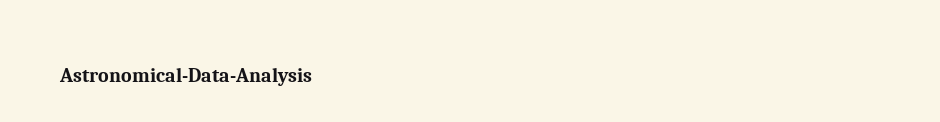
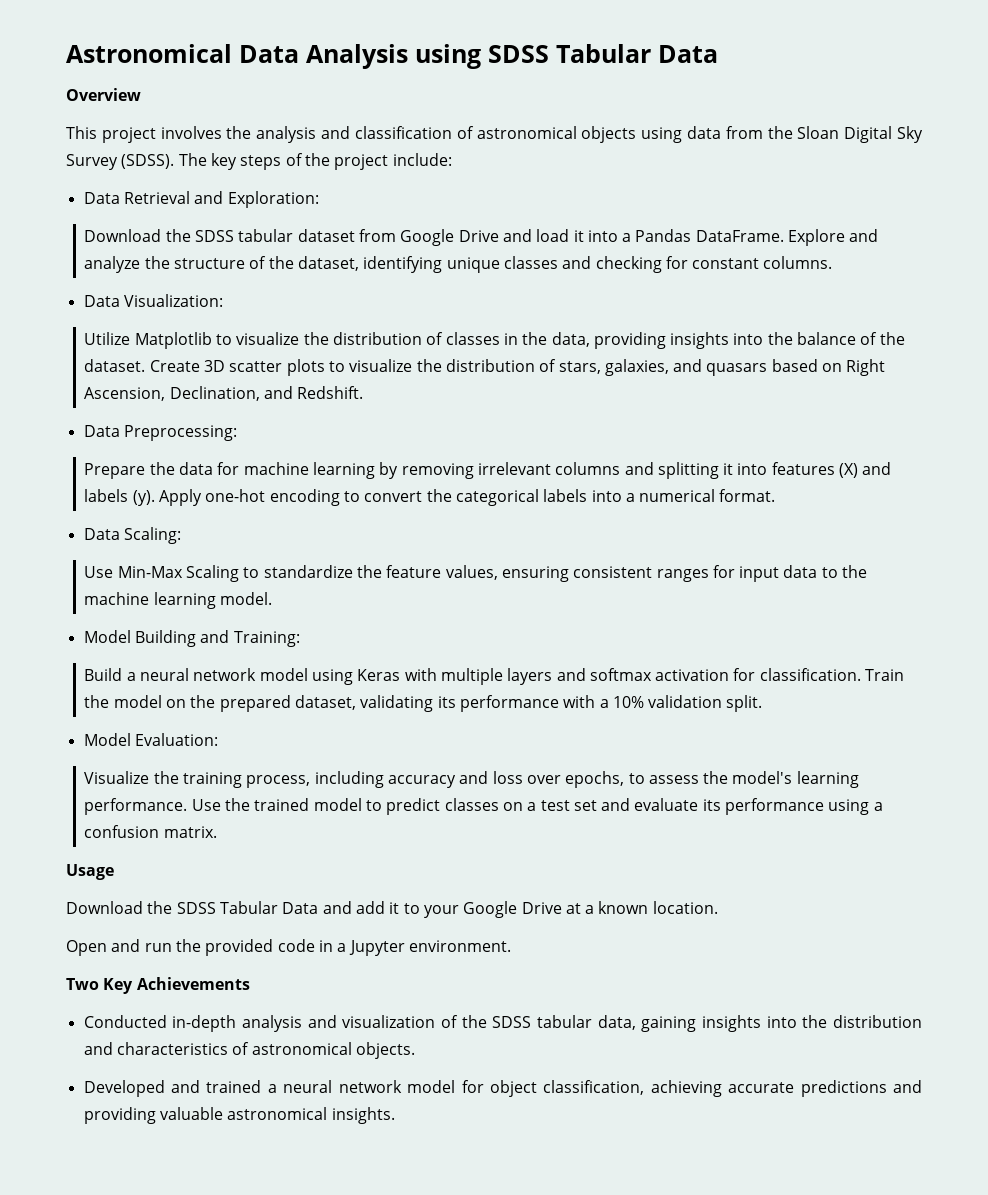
- Astronomical-Data-Analysis
+ Astronomical Data Analysis using SDSS Tabular Data
+ Overview
+ This project involves the analysis and classification of astronomical objects using data from the Sloan Digital Sky Survey (SDSS). The key steps of the project include:
+ Data Retrieval and Exploration:
+ Download the SDSS tabular dataset from Google Drive and load it into a Pandas DataFrame. Explore and analyze the structure of the dataset, identifying unique classes and checking for constant columns.
+ Data Visualization:
+ Utilize Matplotlib to visualize the distribution of classes in the data, providing insights into the balance of the dataset. Create 3D scatter plots to visualize the distribution of stars, galaxies, and quasars based on Right Ascension, Declination, and Redshift.
+ Data Preprocessing:
+ Prepare the data for machine learning by removing irrelevant columns and splitting it into features (X) and labels (y). Apply one-hot encoding to convert the categorical labels into a numerical format.
+ Data Scaling:
+ Use Min-Max Scaling to standardize the feature values, ensuring consistent ranges for input data to the machine learning model.
+ Model Building and Training:
+ Build a neural network model using Keras with multiple layers and softmax activation for classification. Train the model on the prepared dataset, validating its performance with a 10% validation split.
+ Model Evaluation:
+ Visualize the training process, including accuracy and loss over epochs, to assess the model's learning performance. Use the trained model to predict classes on a test set and evaluate its performance using a confusion matrix.
+ Usage
+ Download the SDSS Tabular Data and add it to your Google Drive at a known location.
+ Open and run the provided code in a Jupyter environment.
+ Two Key Achievements
+ Conducted in-depth analysis and visualization of the SDSS tabular data, gaining insights into the distribution and characteristics of astronomical objects.
+ Developed and trained a neural network model for object classification, achieving accurate predictions and providing valuable astronomical insights.

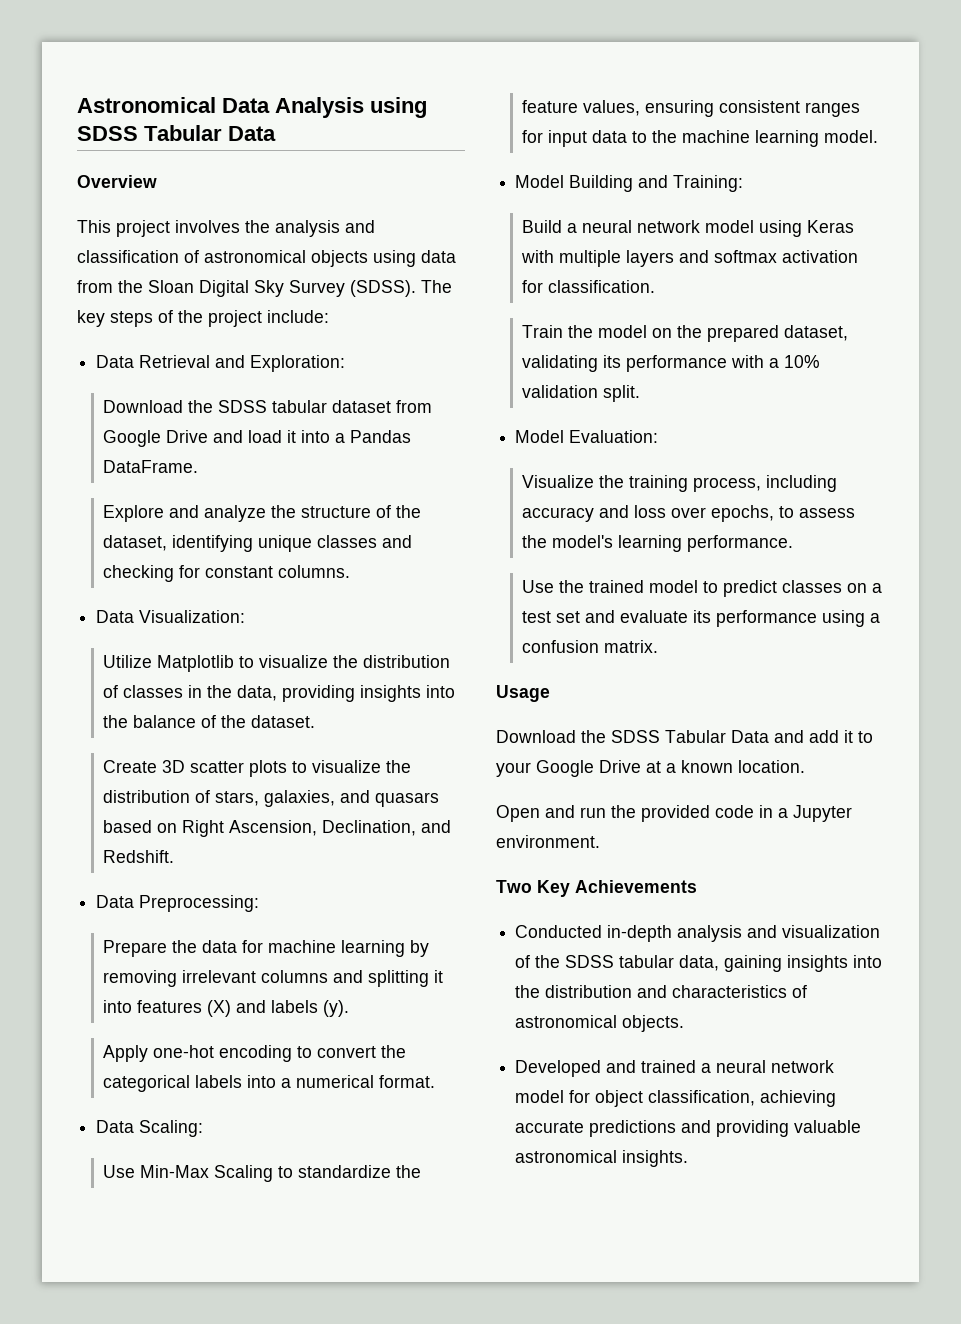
- Download the SDSS tabular dataset from Google Drive and load it into a Pandas DataFrame. Explore and analyze the structure of the dataset, identifying unique classes and checking for constant columns.
+ Download the SDSS tabular dataset from Google Drive and load it into a Pandas DataFrame.
+ Explore and analyze the structure of the dataset, identifying unique classes and checking for constant columns.
- Utilize Matplotlib to visualize the distribution of classes in the data, providing insights into the balance of the dataset. Create 3D scatter plots to visualize the distribution of stars, galaxies, and quasars based on Right Ascension, Declination, and Redshift.
+ Utilize Matplotlib to visualize the distribution of classes in the data, providing insights into the balance of the dataset.
+ Create 3D scatter plots to visualize the distribution of stars, galaxies, and quasars based on Right Ascension, Declination, and Redshift.
- Prepare the data for machine learning by removing irrelevant columns and splitting it into features (X) and labels (y). Apply one-hot encoding to convert the categorical labels into a numerical format.
+ Prepare the data for machine learning by removing irrelevant columns and splitting it into features (X) and labels (y).
+ Apply one-hot encoding to convert the categorical labels into a numerical format.
- Build a neural network model using Keras with multiple layers and softmax activation for classification. Train the model on the prepared dataset, validating its performance with a 10% validation split.
+ Build a neural network model using Keras with multiple layers and softmax activation for classification.
+ Train the model on the prepared dataset, validating its performance with a 10% validation split.
- Visualize the training process, including accuracy and loss over epochs, to assess the model's learning performance. Use the trained model to predict classes on a test set and evaluate its performance using a confusion matrix.
+ Visualize the training process, including accuracy and loss over epochs, to assess the model's learning performance.
+ Use the trained model to predict classes on a test set and evaluate its performance using a confusion matrix.

